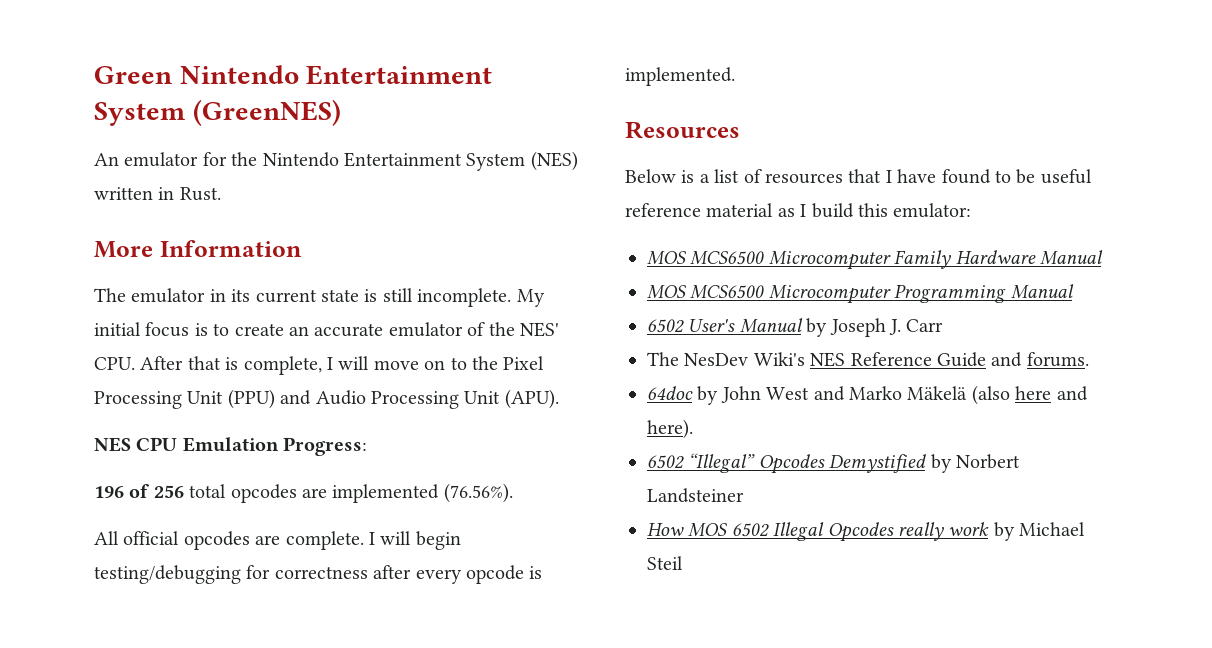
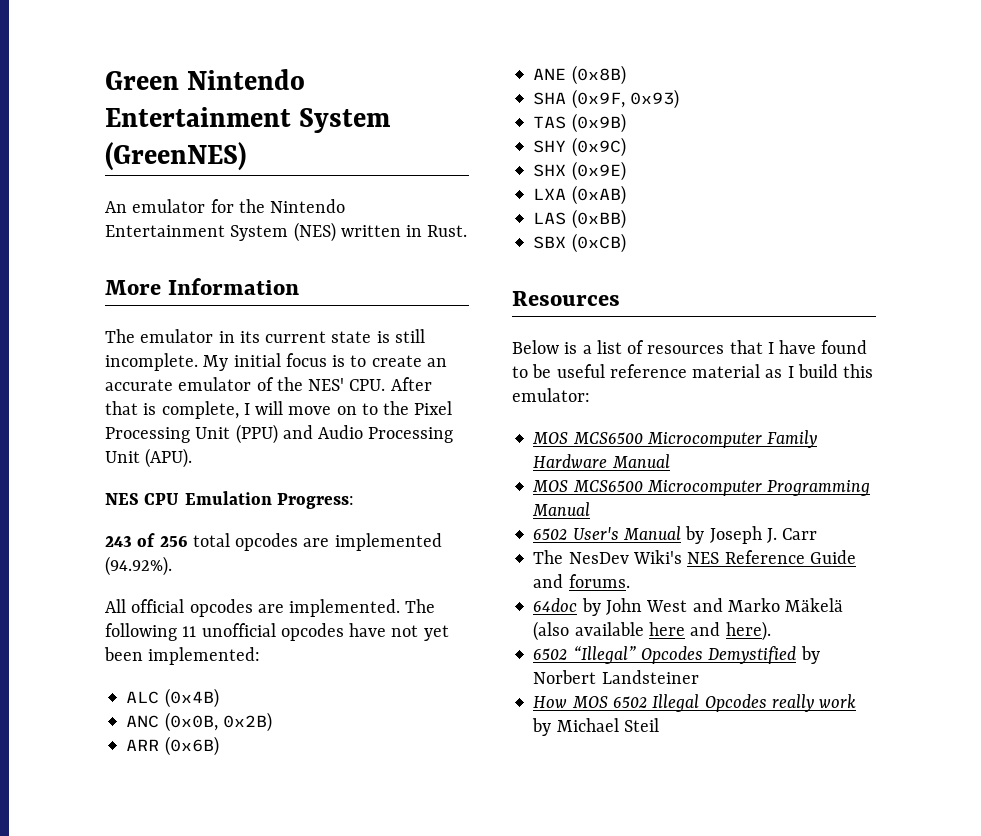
- 196 of 256 total opcodes are implemented (76.56%).
+ 243 of 256 total opcodes are implemented (94.92%).
- All official opcodes are complete. I will begin testing/debugging for correctness after every opcode is implemented.
+ All official opcodes are implemented. The following 11 unofficial opcodes have not yet been implemented:
+ ALC (0x4B)
+ ANC (0x0B, 0x2B)
+ ARR (0x6B)
+ ANE (0x8B)
+ SHA (0x9F, 0x93)
+ TAS (0x9B)
+ SHY (0x9C)
+ SHX (0x9E)
+ LXA (0xAB)
+ LAS (0xBB)
+ SBX (0xCB)
- 64doc by John West and Marko Mäkelä (also here and here).
+ 64doc by John West and Marko Mäkelä (also available here and here).

